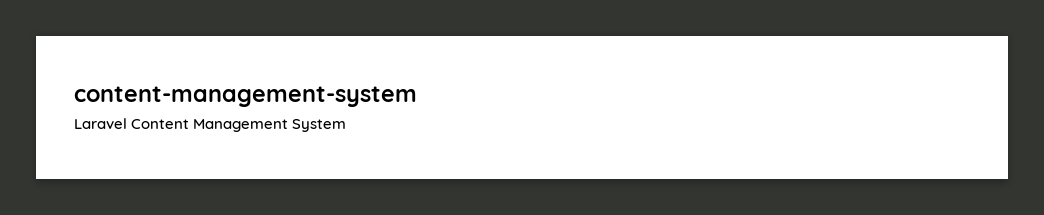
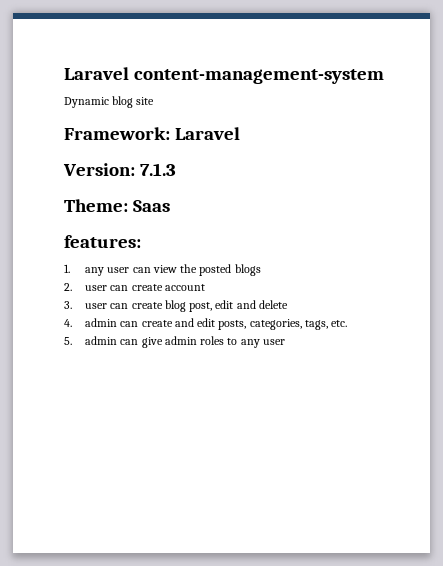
- content-management-system
+ Laravel content-management-system
- Laravel Content Management System
+ Dynamic blog site
+ Framework: Laravel
+ Version: 7.1.3
+ Theme: Saas
+ features:
+ 1. any user can view the posted blogs
+ 2. user can create account
+ 3. user can create blog post, edit and delete
+ 4. admin can create and edit posts, categories, tags, etc.
+ 5. admin can give admin roles to any user

